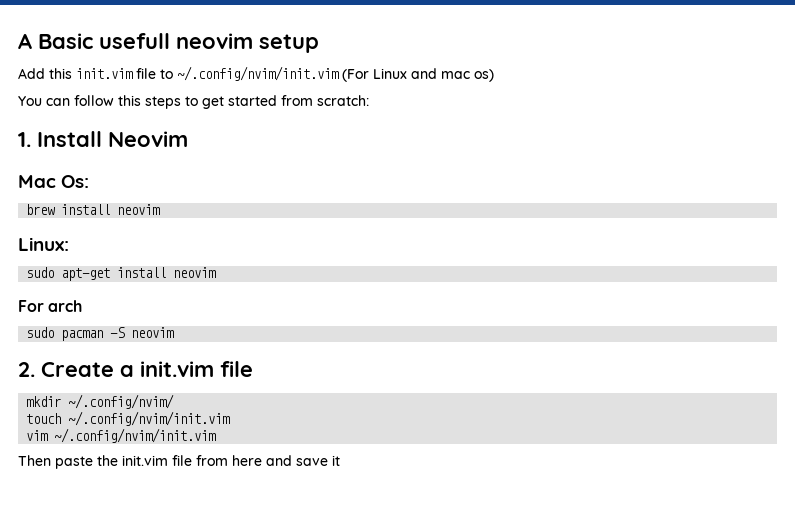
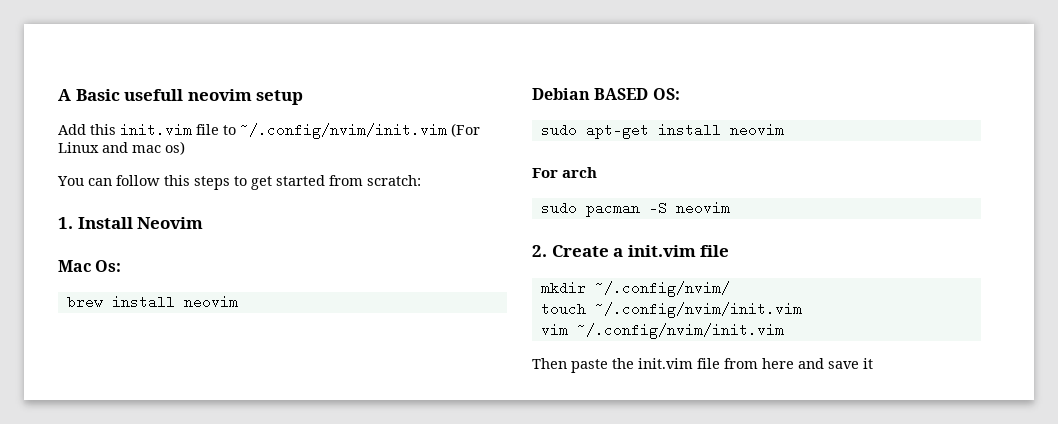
- Linux:
+ Debian BASED OS:

